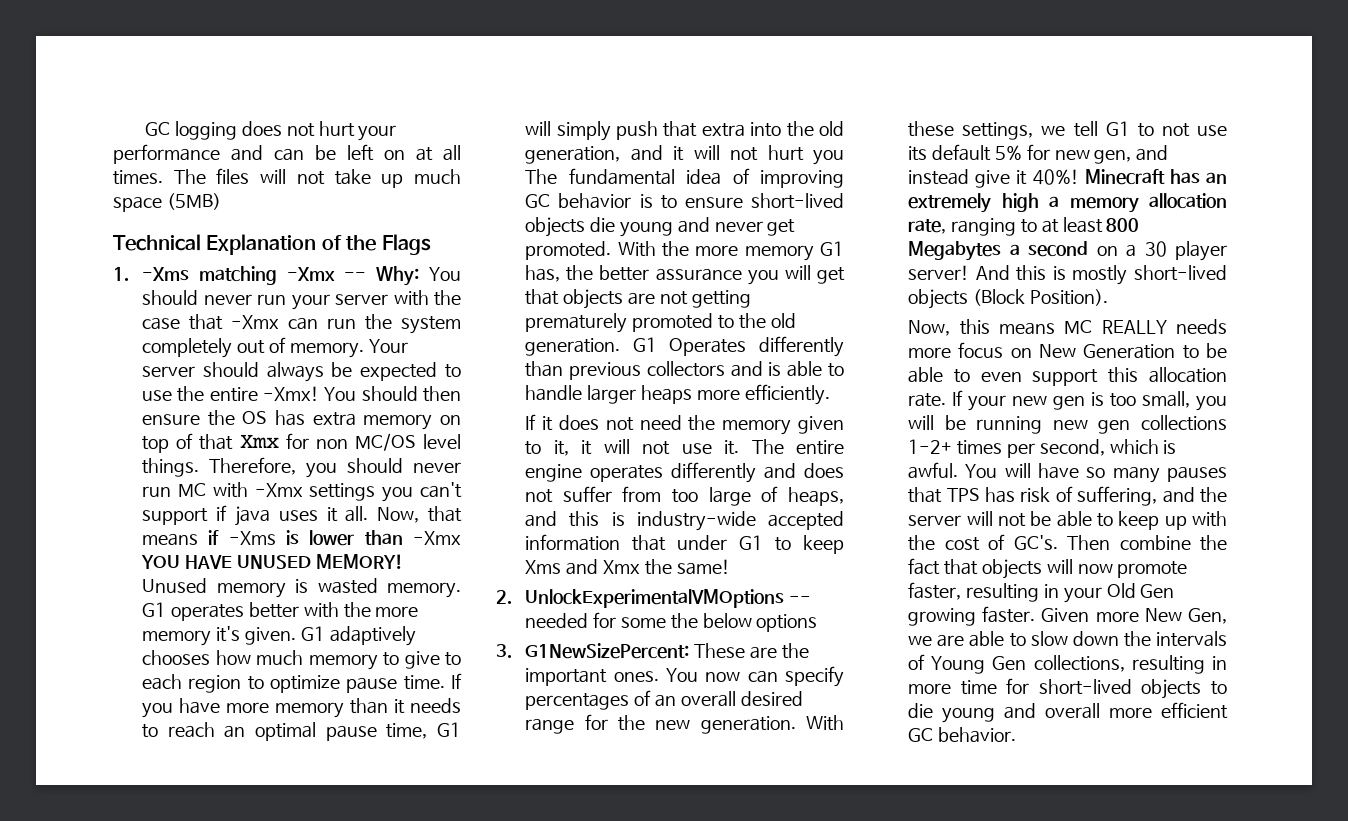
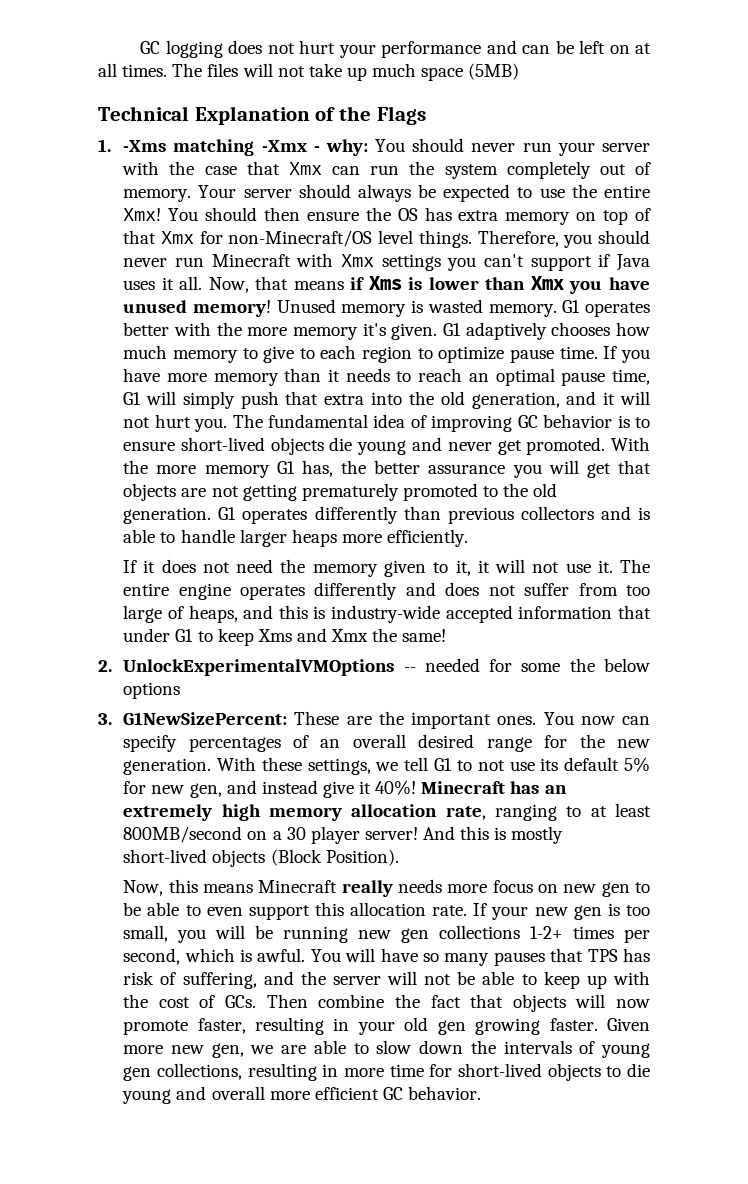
- 1. -Xms matching -Xmx -- Why: You should never run your server with the case that -Xmx can run the system completely out of memory.
+ 1. -Xms matching -Xmx - why: You should never run your server with the case that Xmx can run the system completely out of memory.
- Your server should always be expected to use the entire -Xmx!
+ Your server should always be expected to use the entire Xmx!
- You should then ensure the OS has extra memory on top of that Xmx for non MC/OS level things.
+ You should then ensure the OS has extra memory on top of that Xmx for non-Minecraft/OS level things.
- Therefore, you should never run MC with -Xmx settings you can't support if java uses it all.
+ Therefore, you should never run Minecraft with Xmx settings you can't support if Java uses it all.
- Now, that means if -Xms is lower than -Xmx YOU HAVE UNUSED MEMORY!
+ Now, that means if Xms is lower than Xmx you have unused memory!
- If you have more memory than it needs to reach an optimal pause time, G1 will simply push that extra into the old generation, and it will not hurt you The fundamental idea of improving GC behavior is to ensure short-lived objects die young and never get promoted.
+ If you have more memory than it needs to reach an optimal pause time, G1 will simply push that extra into the old generation, and it will not hurt you. The fundamental idea of improving GC behavior is to ensure short-lived objects die young and never get promoted.
- G1 Operates differently than previous collectors and is able to handle larger heaps more efficiently.
+ G1 operates differently than previous collectors and is able to handle larger heaps more efficiently.
- Minecraft has an extremely high a memory allocation rate, ranging to at least 800 Megabytes a second on a 30 player server!
+ Minecraft has an extremely high memory allocation rate, ranging to at least 800MB/second on a 30 player server!
- Now, this means MC REALLY needs more focus on New Generation to be able to even support this allocation rate.
+ Now, this means Minecraft really needs more focus on new gen to be able to even support this allocation rate.
- You will have so many pauses that TPS has risk of suffering, and the server will not be able to keep up with the cost of GC's. Then combine the fact that objects will now promote faster, resulting in your Old Gen growing faster.
+ You will have so many pauses that TPS has risk of suffering, and the server will not be able to keep up with the cost of GCs. Then combine the fact that objects will now promote faster, resulting in your old gen growing faster.
- Given more New Gen, we are able to slow down the intervals of Young Gen collections, resulting in more time for short-lived objects to die young and overall more efficient GC behavior.
+ Given more new gen, we are able to slow down the intervals of young gen collections, resulting in more time for short-lived objects to die young and overall more efficient GC behavior.

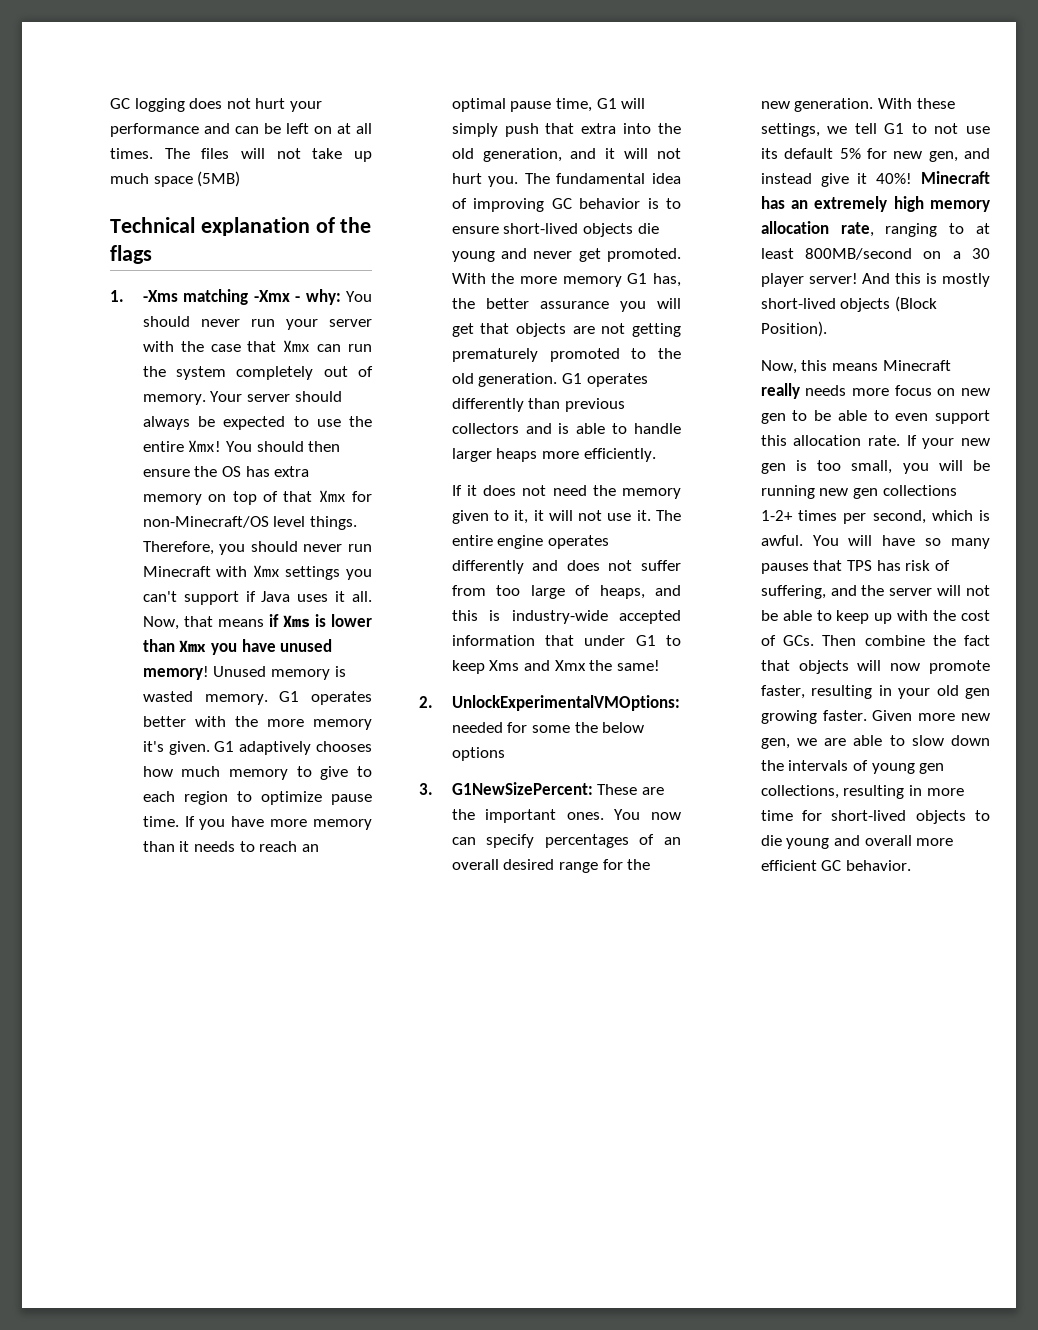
- Technical Explanation of the Flags
+ Technical explanation of the flags
- 2. UnlockExperimentalVMOptions -- needed for some the below options
+ 2. UnlockExperimentalVMOptions: needed for some the below options

